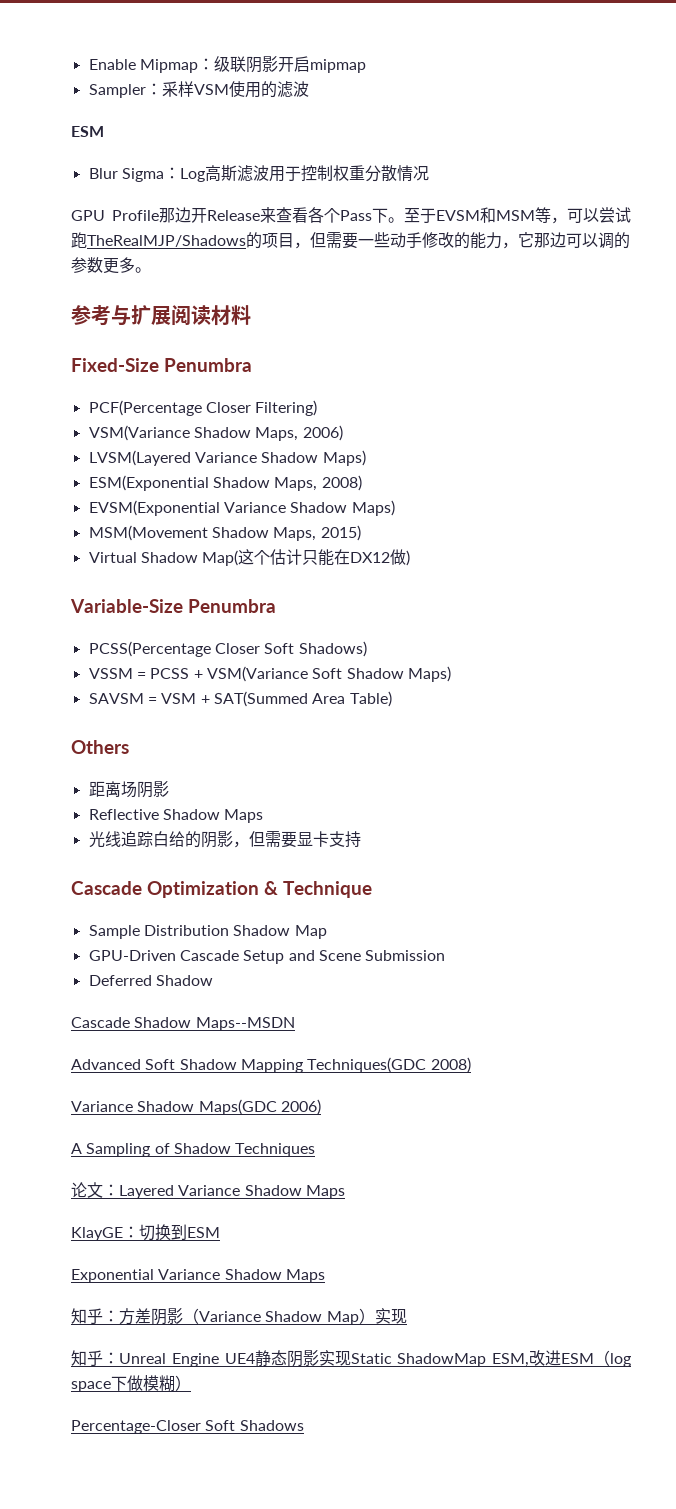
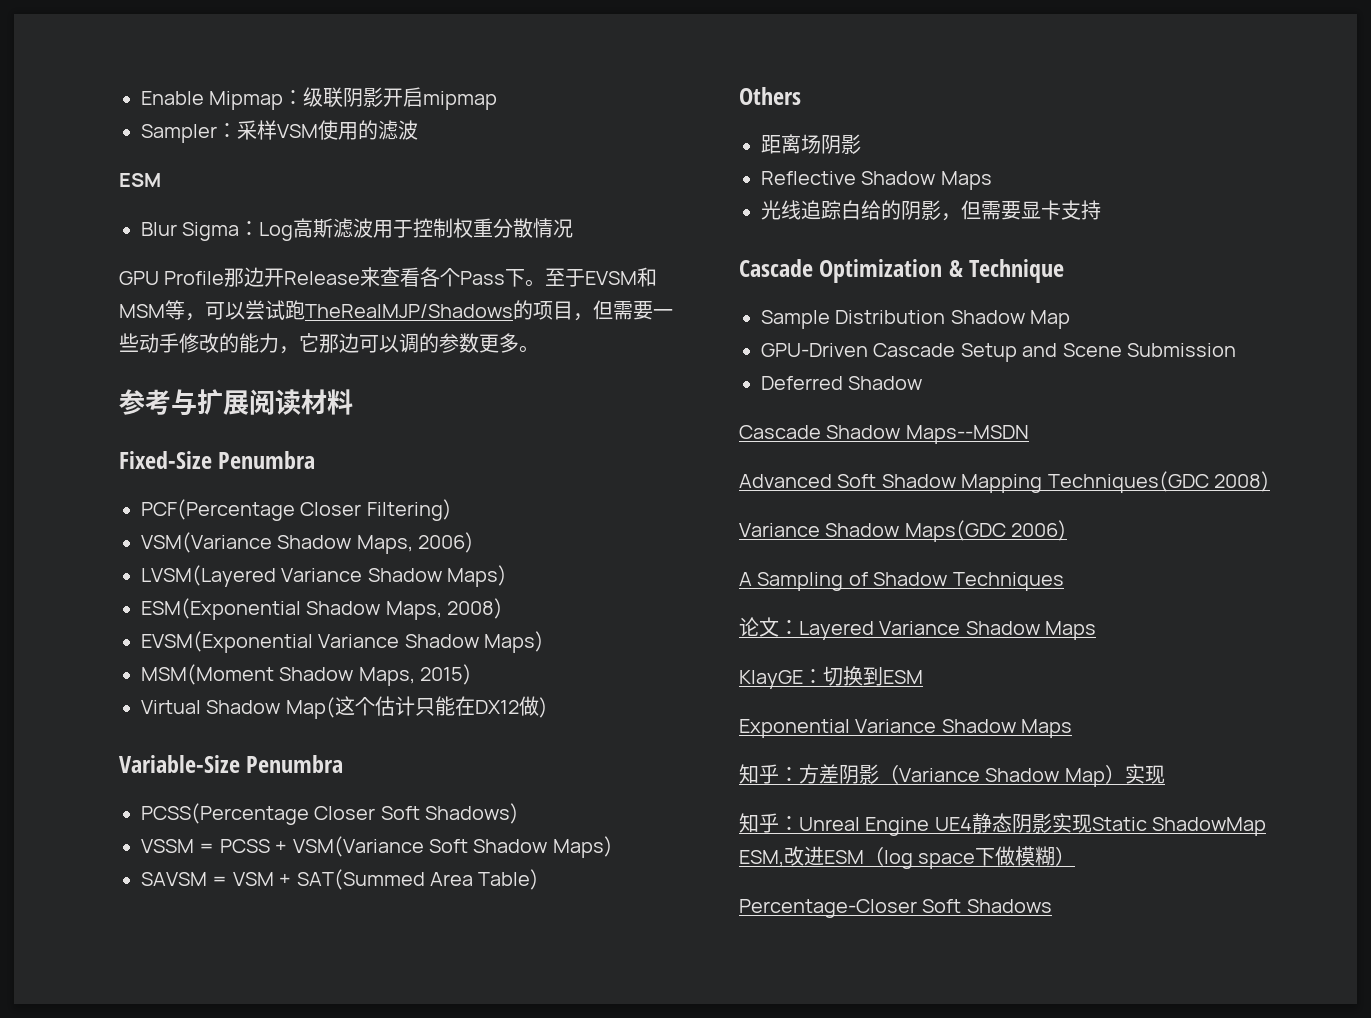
- MSM(Movement Shadow Maps, 2015)
+ MSM(Moment Shadow Maps, 2015)

